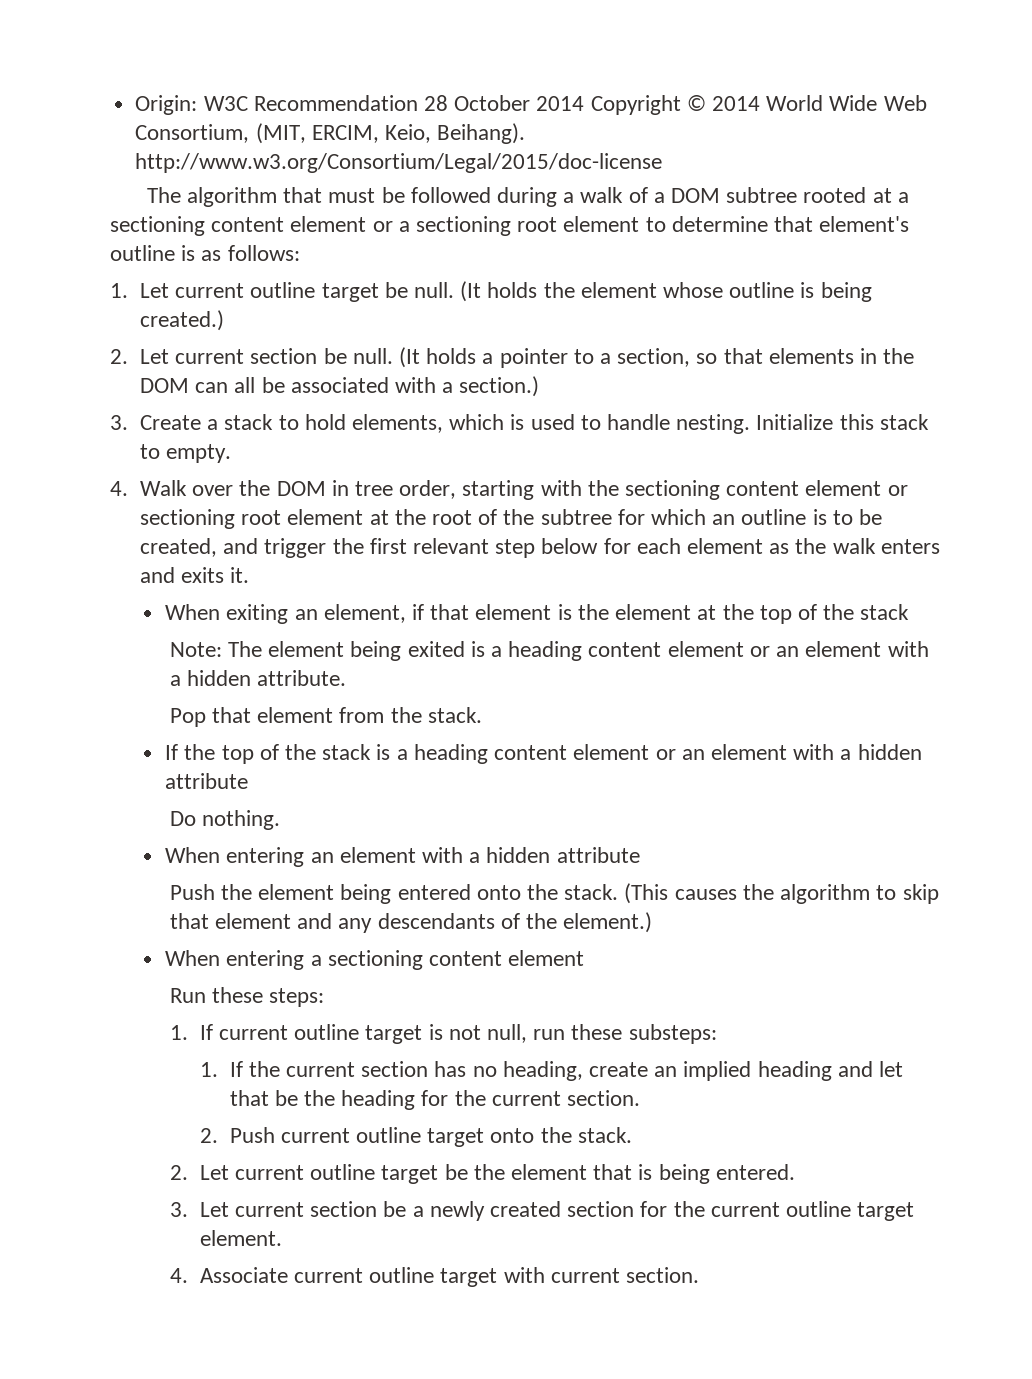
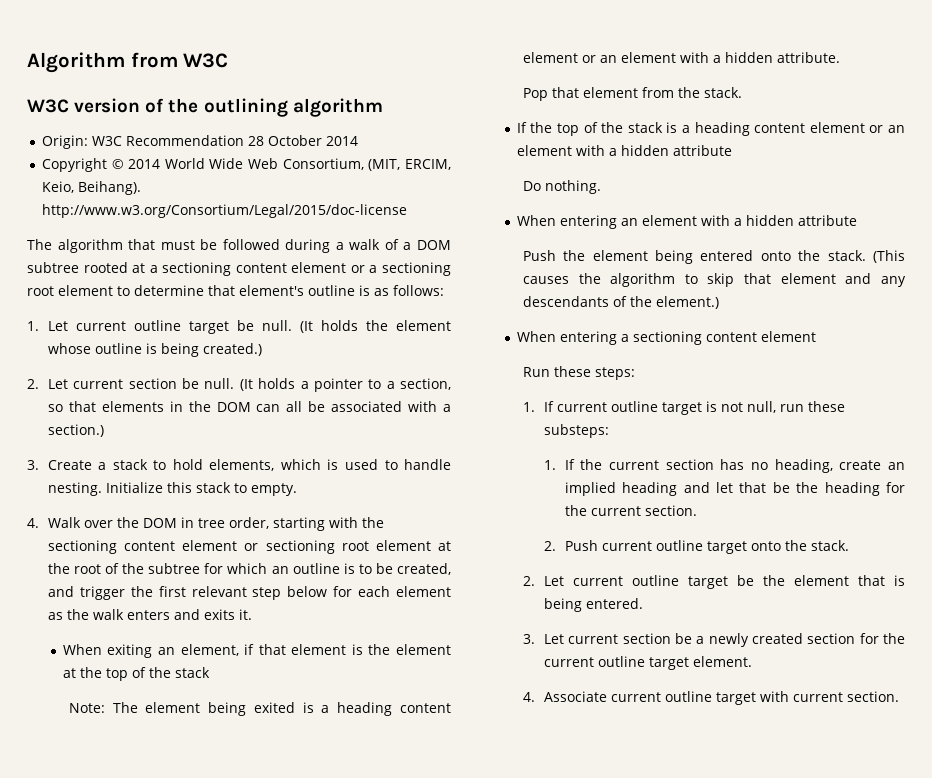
+ Algorithm from W3C
+ W3C version of the outlining algorithm
- Origin: W3C Recommendation 28 October 2014 Copyright © 2014 World Wide Web Consortium, (MIT, ERCIM, Keio, Beihang). http://www.w3.org/Consortium/Legal/2015/doc-license
+ Origin: W3C Recommendation 28 October 2014
+ Copyright © 2014 World Wide Web Consortium, (MIT, ERCIM, Keio, Beihang). http://www.w3.org/Consortium/Legal/2015/doc-license

